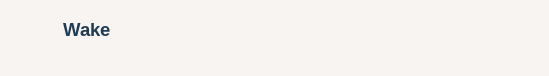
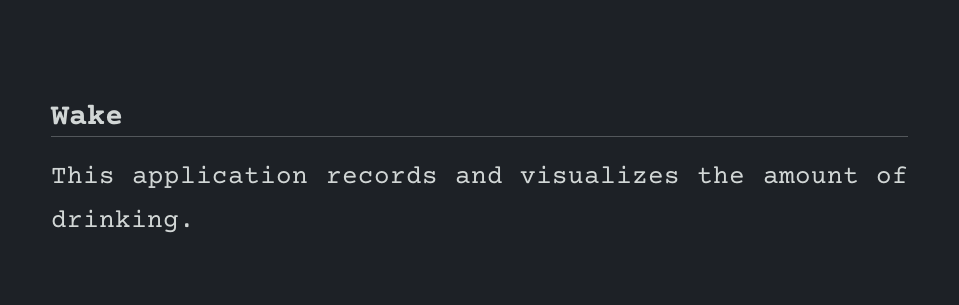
+ This application records and visualizes the amount of drinking.

